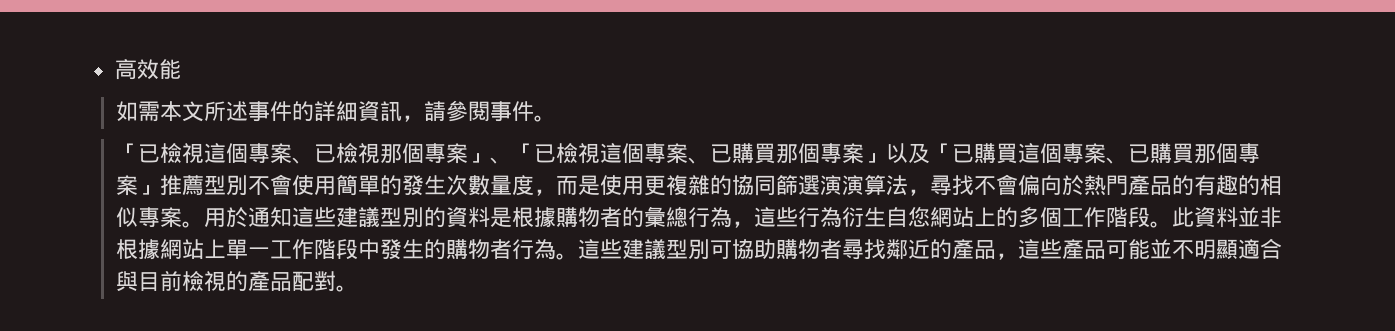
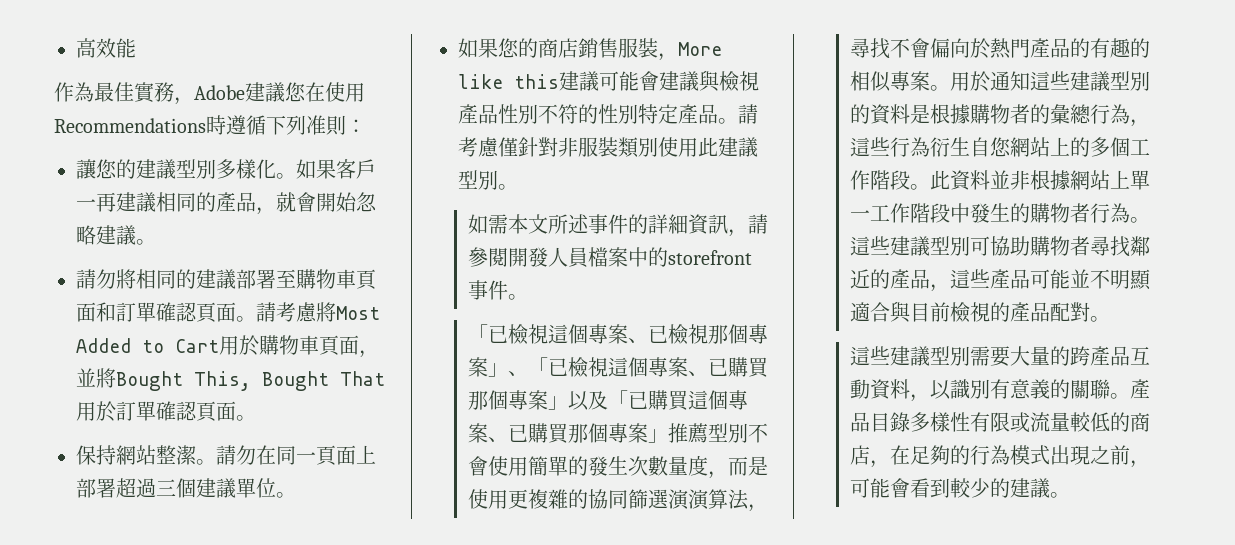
+ 作為最佳實務，Adobe建議您在使用Recommendations時遵循下列准則：
+ 讓您的建議型別多樣化。如果客戶一再建議相同的產品，就會開始忽略建議。
+ 請勿將相同的建議部署至購物車頁面和訂單確認頁面。請考慮將Most Added to Cart用於購物車頁面，並將Bought This, Bought That用於訂單確認頁面。
+ 保持網站整潔。請勿在同一頁面上部署超過三個建議單位。
+ 如果您的商店銷售服裝，More like this建議可能會建議與檢視產品性別不符的性別特定產品。請考慮僅針對非服裝類別使用此建議型別。
- 如需本文所述事件的詳細資訊，請參閱事件。
+ 如需本文所述事件的詳細資訊，請參閱開發人員檔案中的storefront事件。
+ 這些建議型別需要大量的跨產品互動資料，以識別有意義的關聯。產品目錄多樣性有限或流量較低的商店，在足夠的行為模式出現之前，可能會看到較少的建議。

